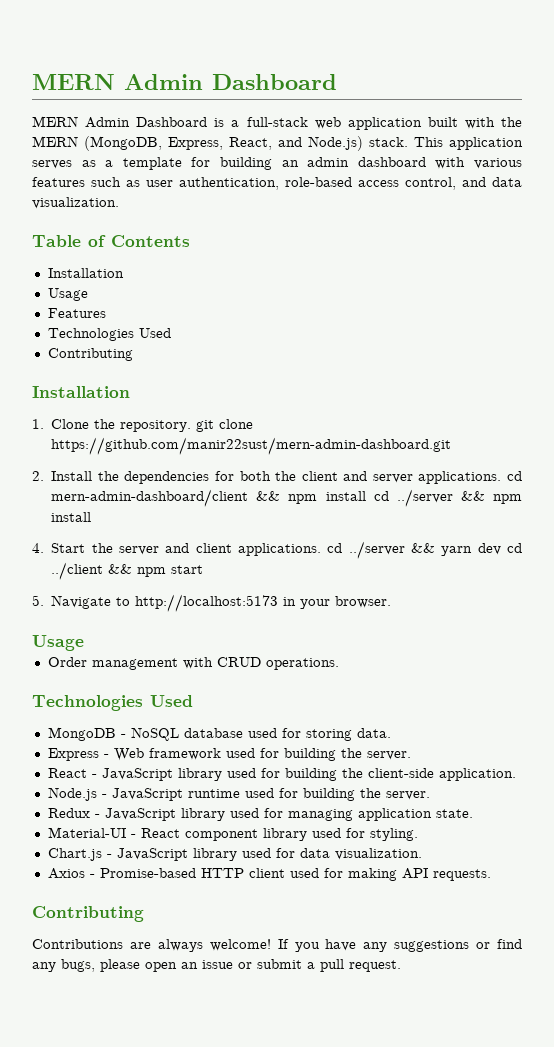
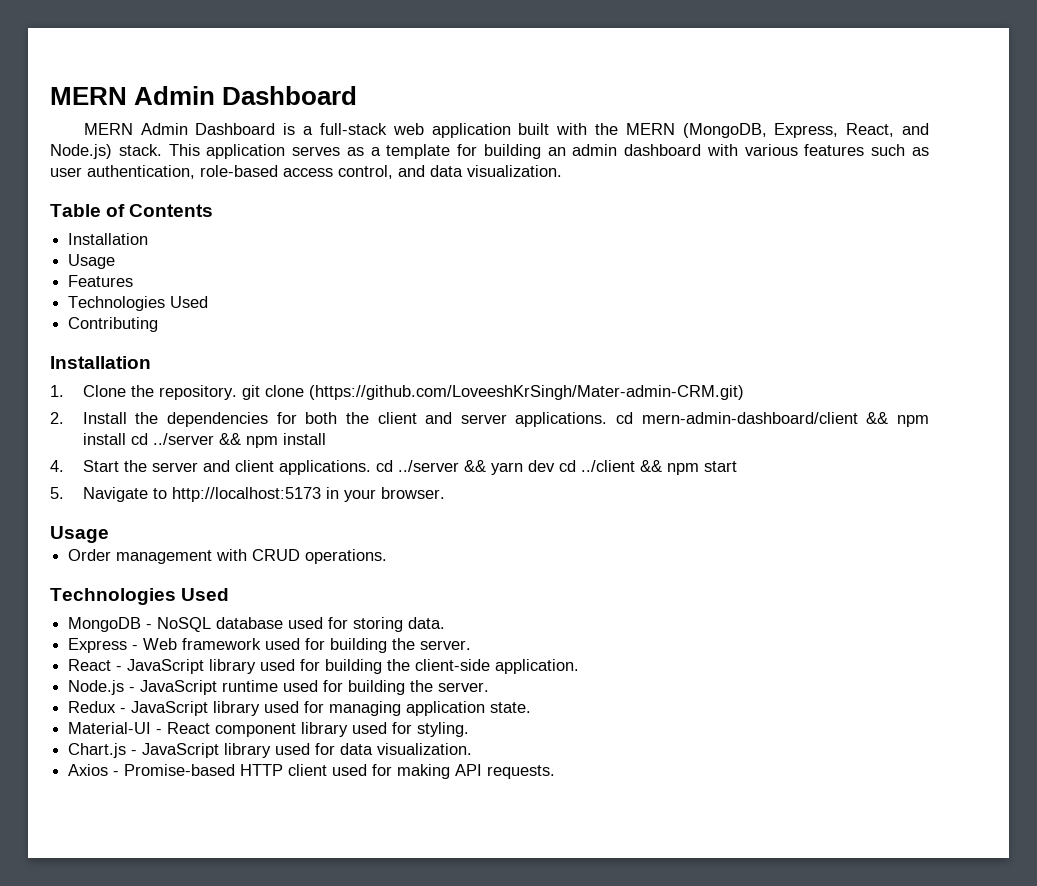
- 1. Clone the repository. git clone https://github.com/manir22sust/mern-admin-dashboard.git
+ 1. Clone the repository. git clone (https://github.com/LoveeshKrSingh/Mater-admin-CRM.git)
  Axios - Promise-based HTTP client used for making API requests.
- Contributing
- Contributions are always welcome! If you have any suggestions or find any bugs, please open an issue or submit a pull request.

